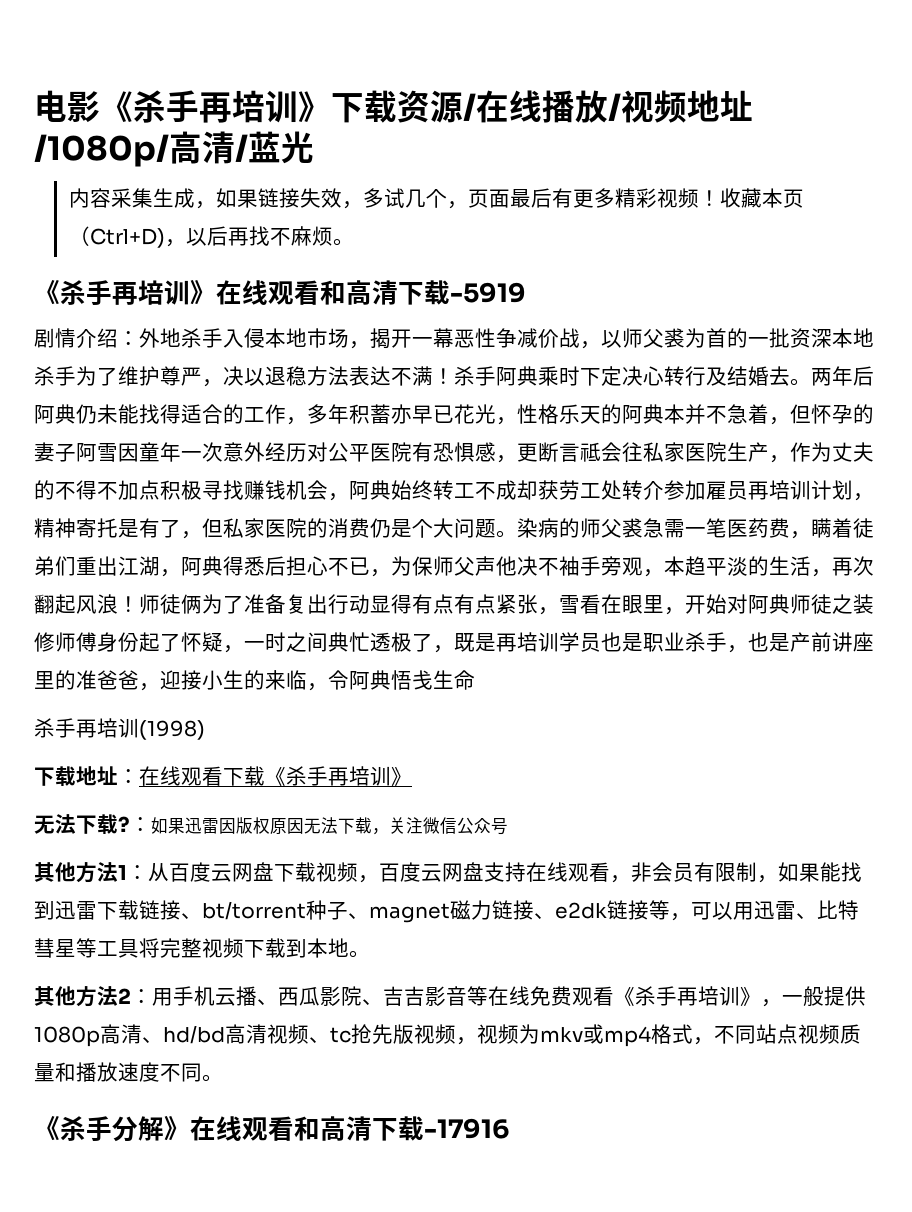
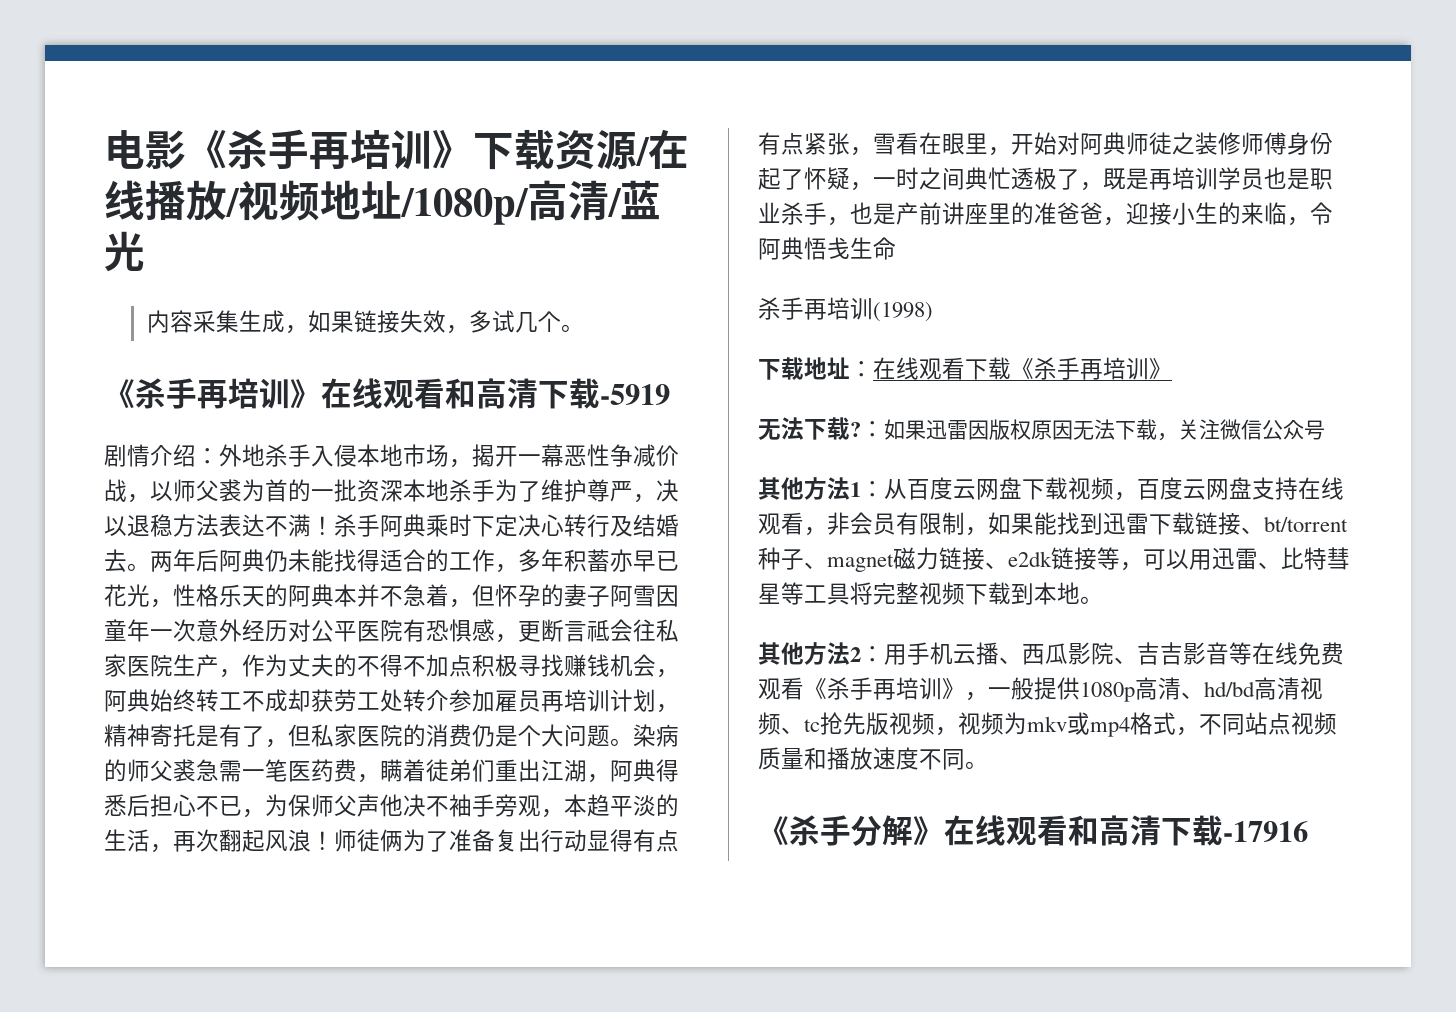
- 内容采集生成，如果链接失效，多试几个，页面最后有更多精彩视频！收藏本页（Ctrl+D)，以后再找不麻烦。
+ 内容采集生成，如果链接失效，多试几个。

